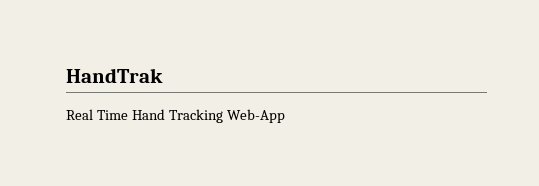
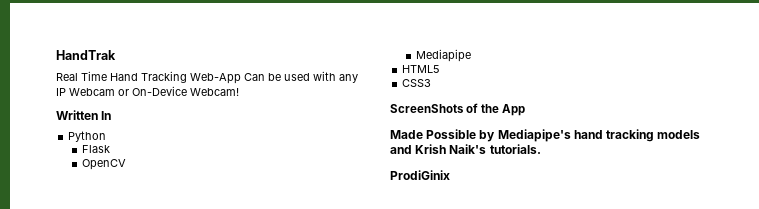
- Real Time Hand Tracking Web-App
+ Real Time Hand Tracking Web-App Can be used with any IP Webcam or On-Device Webcam!
+ Written In
+ Python
+ Flask
+ OpenCV
+ Mediapipe
+ HTML5
+ CSS3
+ ScreenShots of the App
+ Made Possible by Mediapipe's hand tracking models and Krish Naik's tutorials.
+ ProdiGinix

